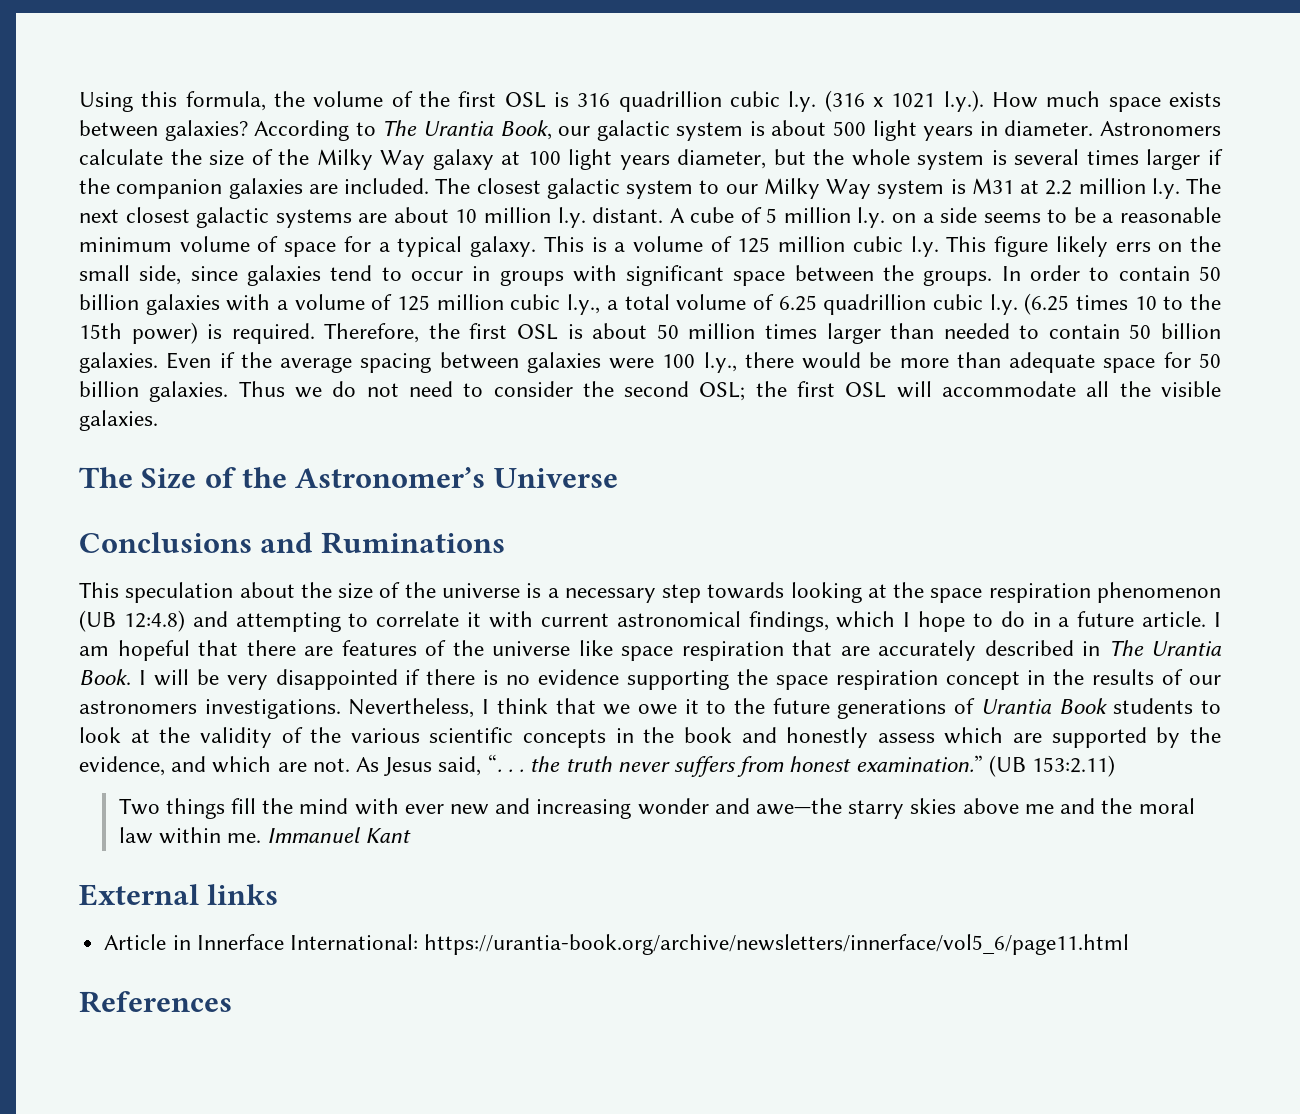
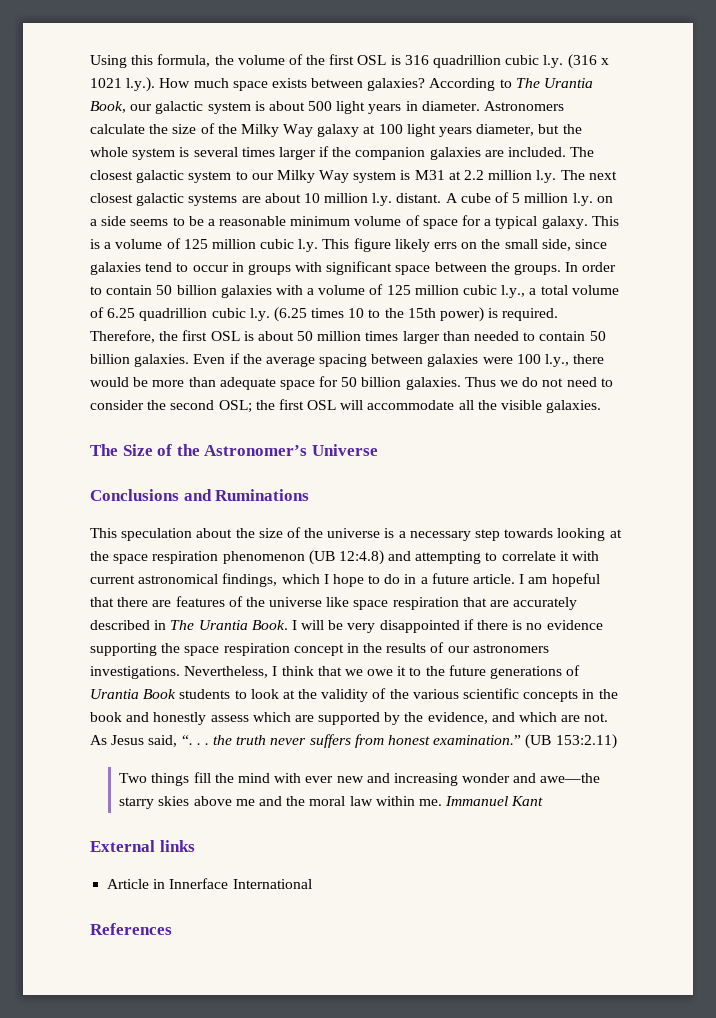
- Article in Innerface International: https://urantia-book.org/archive/newsletters/innerface/vol5_6/page11.html
+ Article in Innerface International

